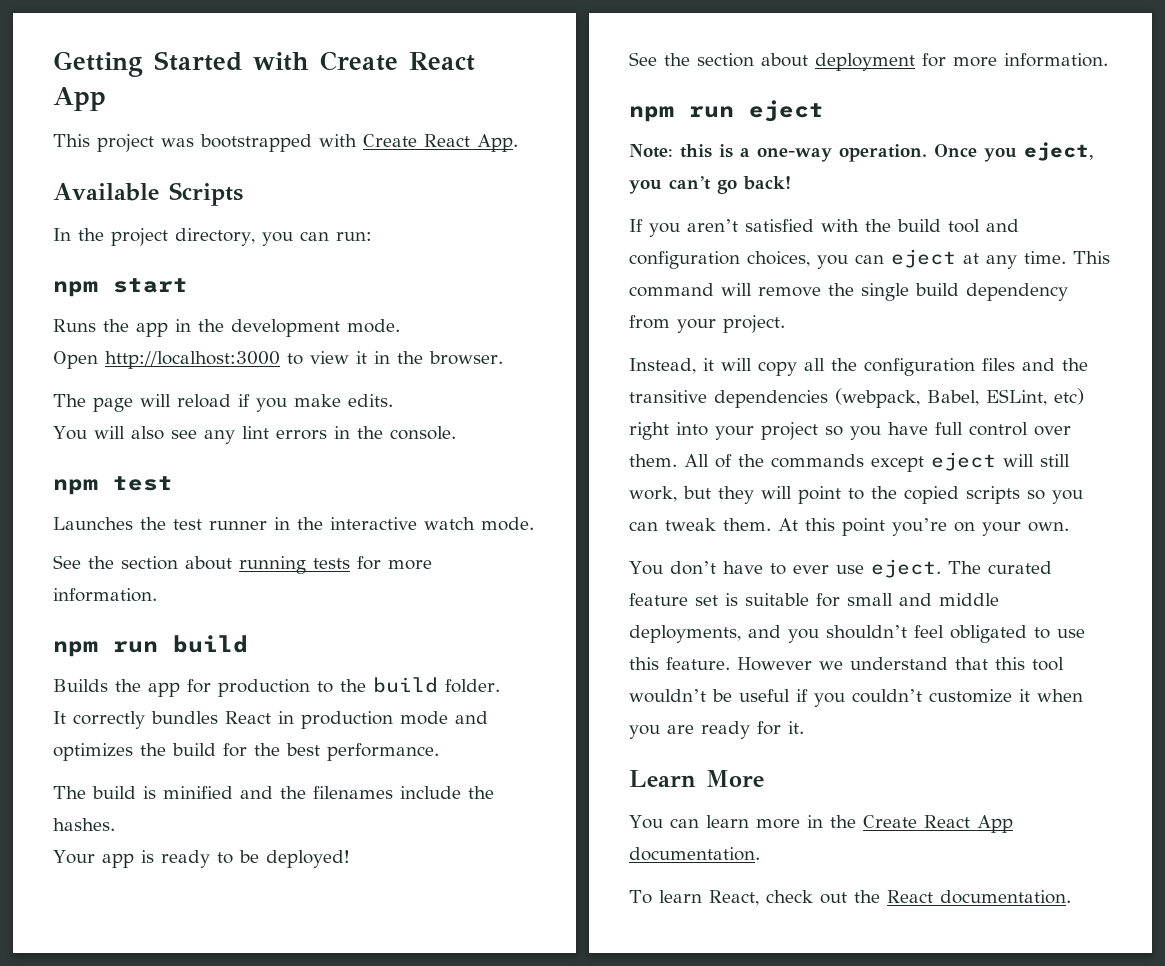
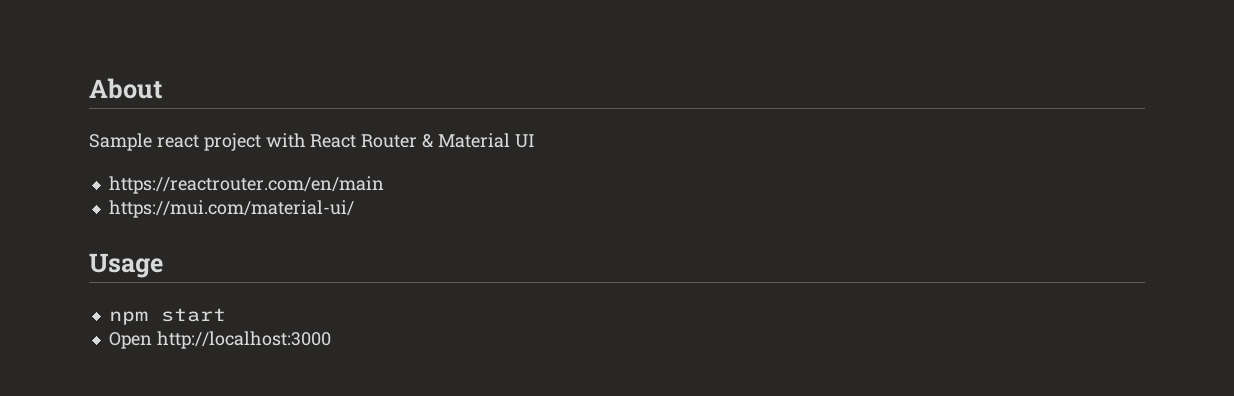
- Getting Started with Create React App
- This project was bootstrapped with Create React App.
- Available Scripts
- In the project directory, you can run:
+ About
+ Sample react project with React Router & Material UI
+ https://reactrouter.com/en/main
+ https://mui.com/material-ui/
+ Usage
  npm start
- Runs the app in the development mode.
- Open http://localhost:3000 to view it in the browser.
- The page will reload if you make edits.
- You will also see any lint errors in the console.
- npm test
- Launches the test runner in the interactive watch mode.
- See the section about running tests for more information.
- npm run build
- Builds the app for production to the build folder.
- It correctly bundles React in production mode and optimizes the build for the best performance.
- The build is minified and the filenames include the hashes.
- Your app is ready to be deployed!
- See the section about deployment for more information.
- npm run eject
- Note: this is a one-way operation. Once you eject, you can’t go back!
- If you aren’t satisfied with the build tool and configuration choices, you can eject at any time. This command will remove the single build dependency from your project.
- Instead, it will copy all the configuration files and the transitive dependencies (webpack, Babel, ESLint, etc) right into your project so you have full control over them. All of the commands except eject will still work, but they will point to the copied scripts so you can tweak them. At this point you’re on your own.
- You don’t have to ever use eject. The curated feature set is suitable for small and middle deployments, and you shouldn’t feel obligated to use this feature. However we understand that this tool wouldn’t be useful if you couldn’t customize it when you are ready for it.
- Learn More
- You can learn more in the Create React App documentation.
- To learn React, check out the React documentation.
+ Open http://localhost:3000

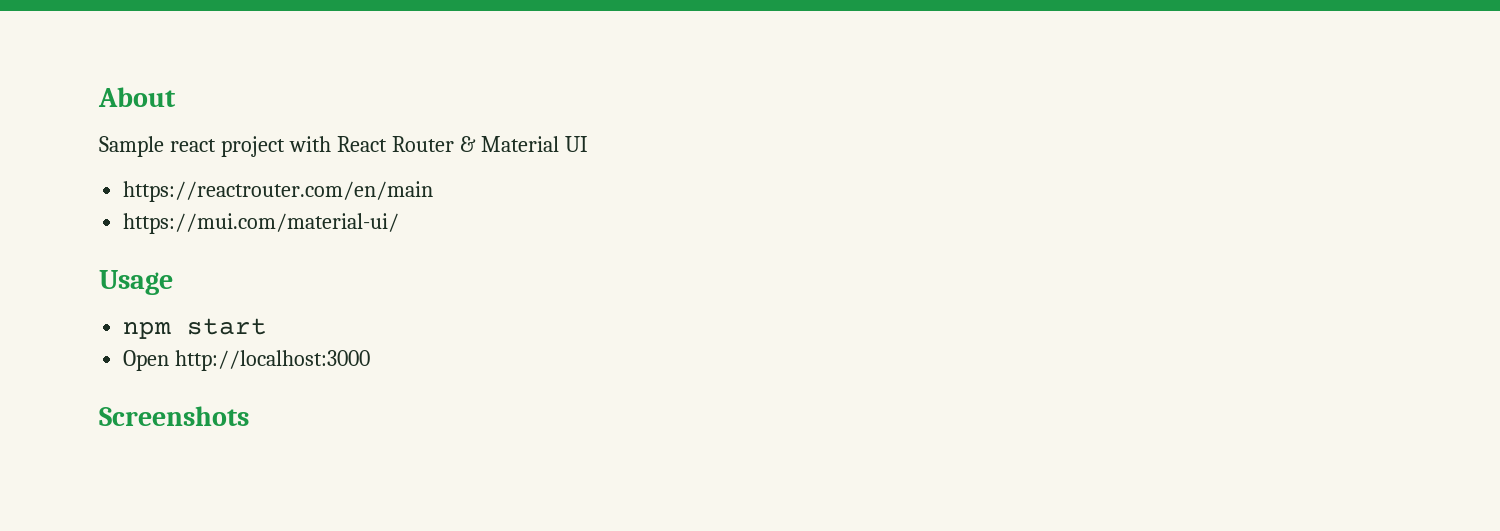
+ Screenshots

